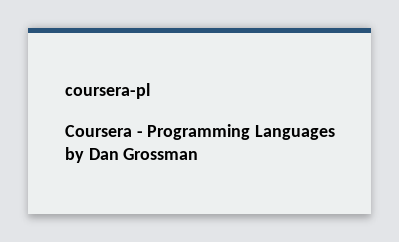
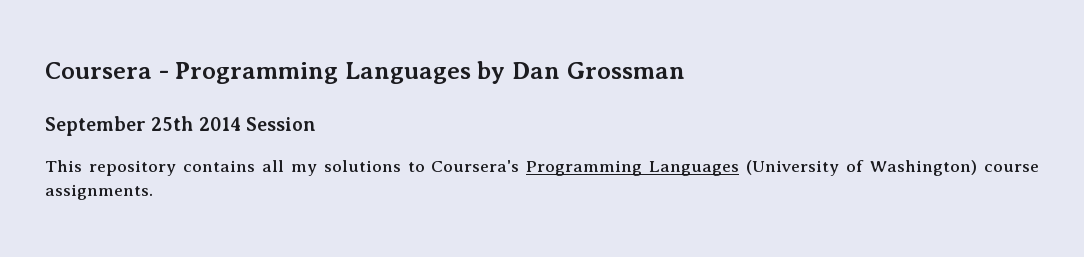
- coursera-pl
+ September 25th 2014 Session
+ This repository contains all my solutions to Coursera's Programming Languages (University of Washington) course assignments.

